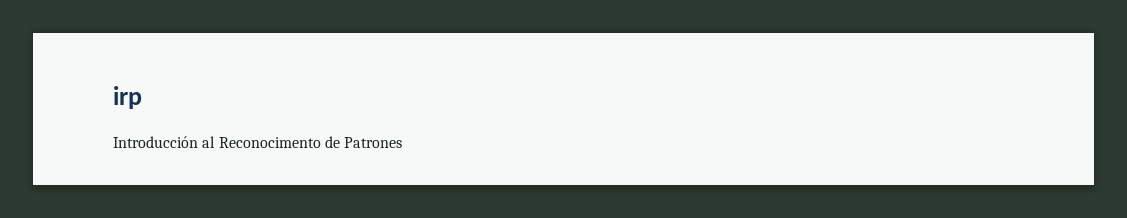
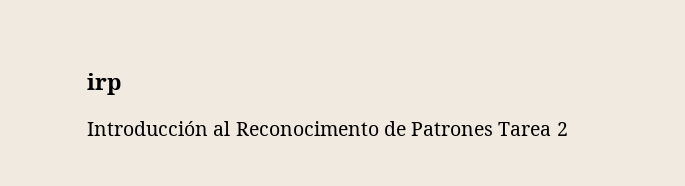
- Introducción al Reconocimento de Patrones
+ Introducción al Reconocimento de Patrones Tarea 2

